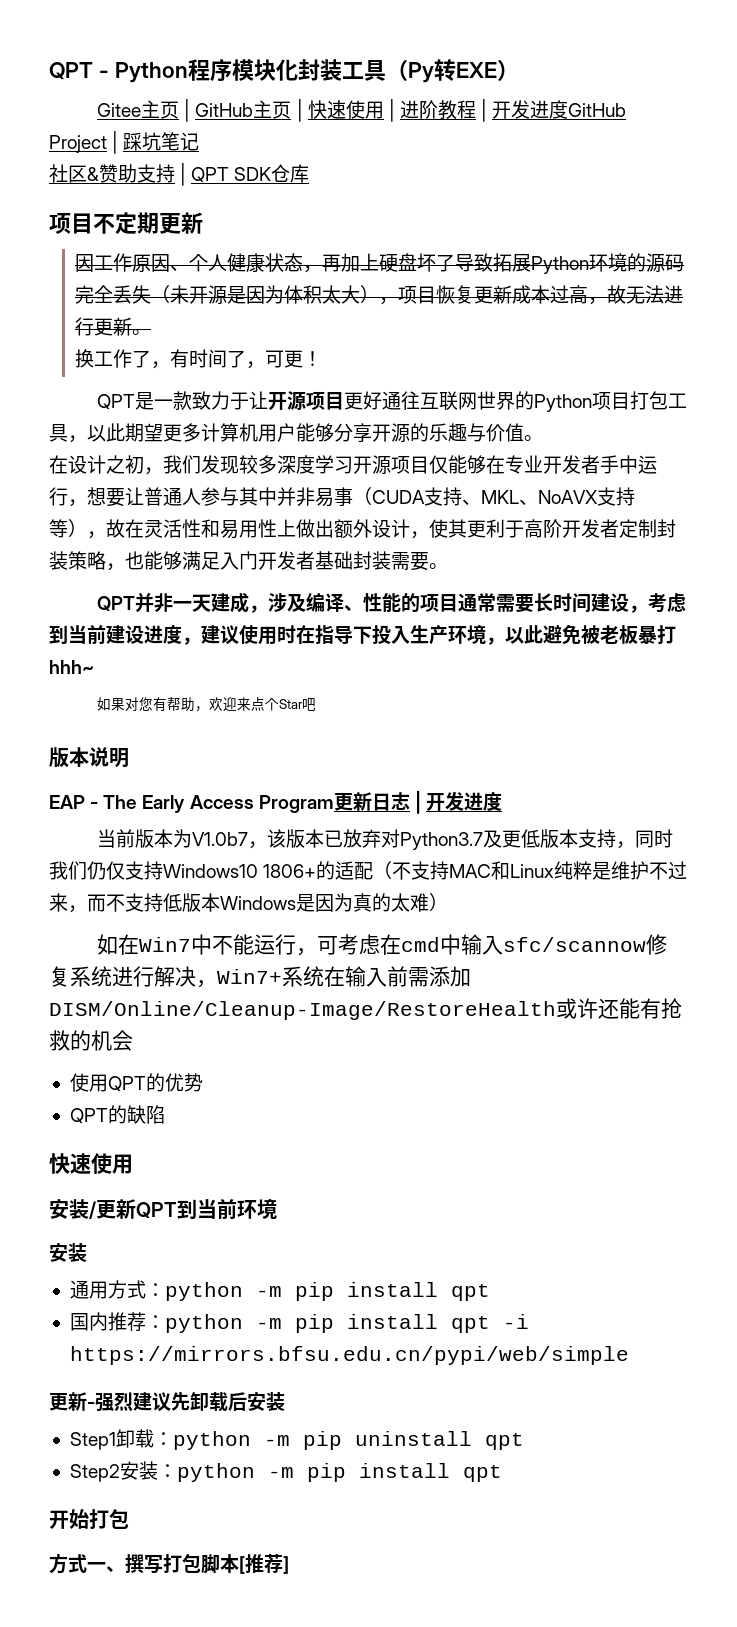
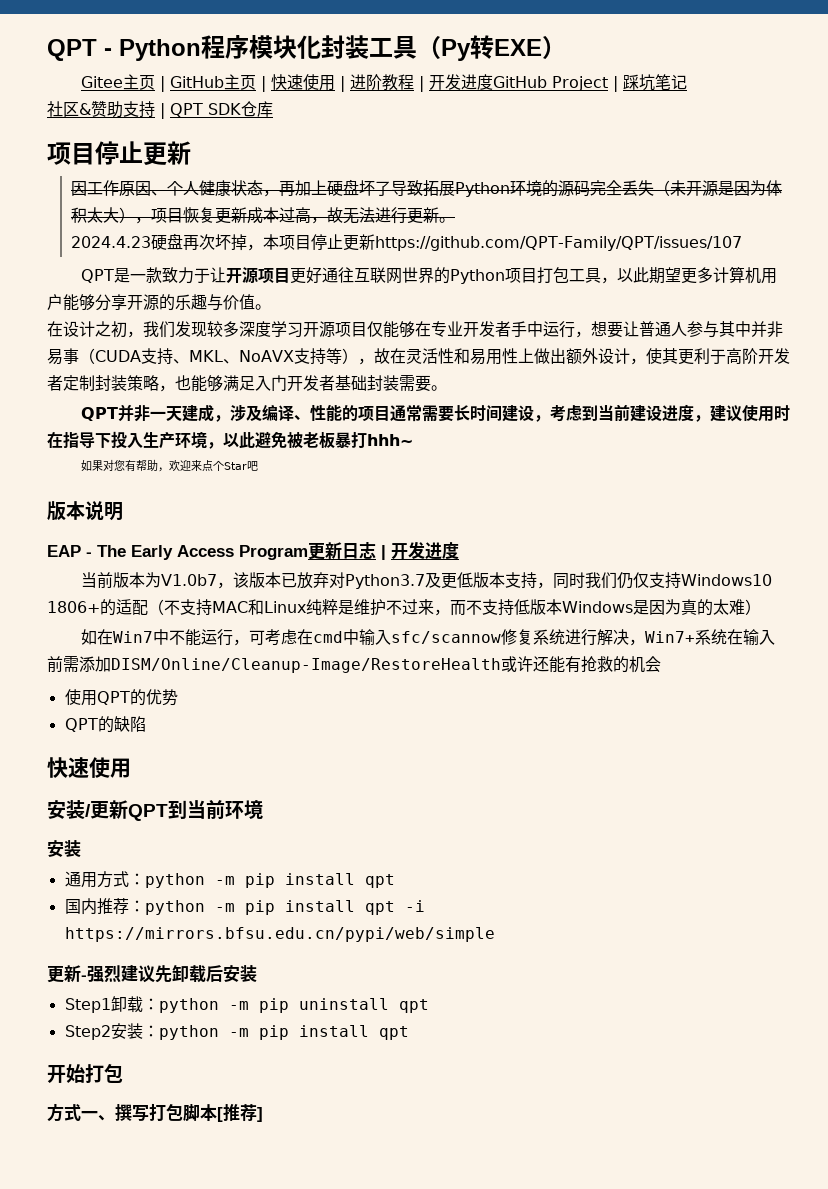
  社区&赞助支持 | QPT SDK仓库
- 项目不定期更新
+ 项目停止更新
- 换工作了，有时间了，可更！
+ 2024.4.23硬盘再次坏掉，本项目停止更新https://github.com/QPT-Family/QPT/issues/107

